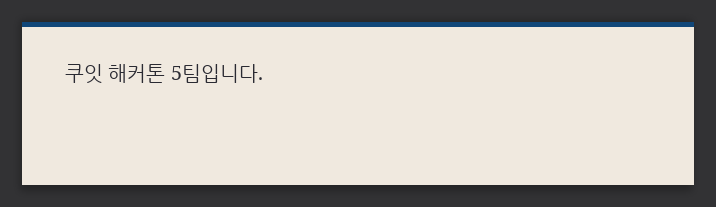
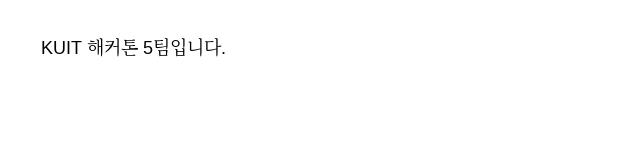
- 쿠잇 해커톤 5팀입니다.
+ KUIT 해커톤 5팀입니다.

